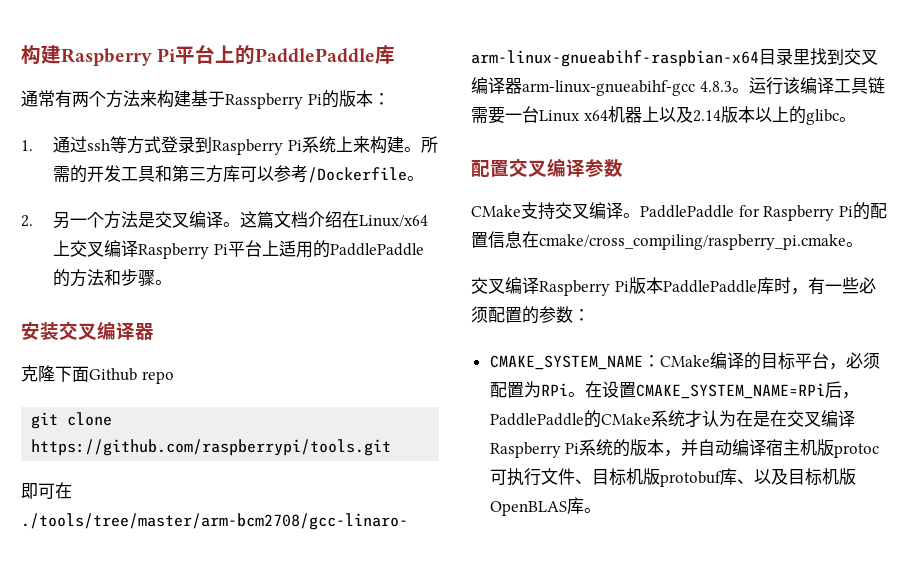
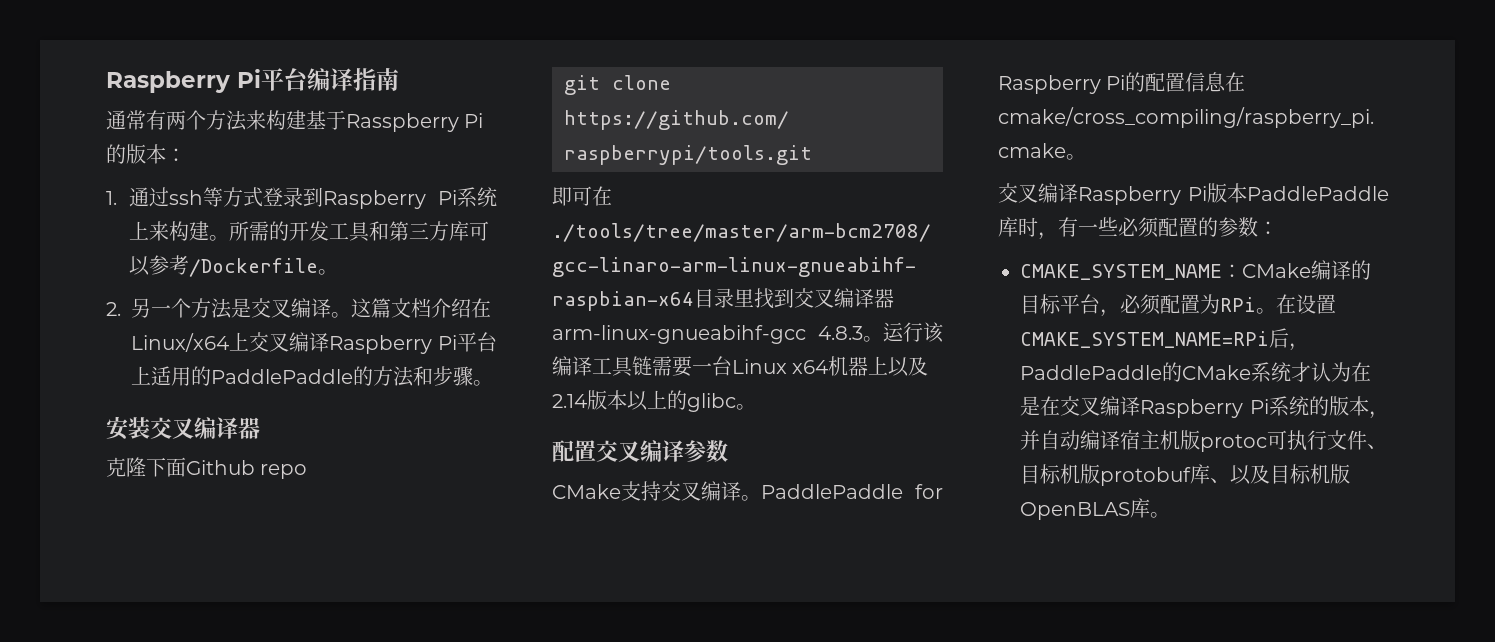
- 构建Raspberry Pi平台上的PaddlePaddle库
+ Raspberry Pi平台编译指南

